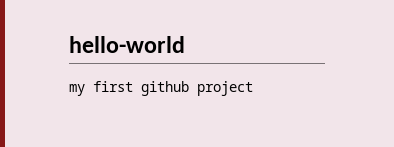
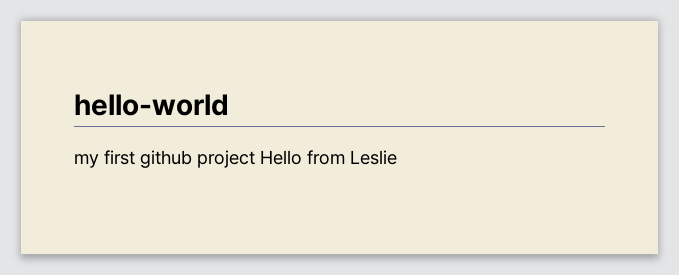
- my first github project
+ my first github project Hello from Leslie

